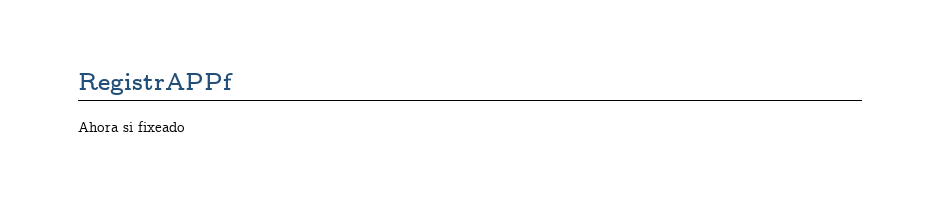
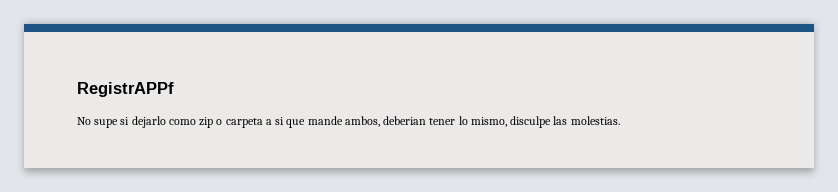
- Ahora si fixeado
+ No supe si dejarlo como zip o carpeta a si que mande ambos, deberian tener lo mismo, disculpe las molestias.

